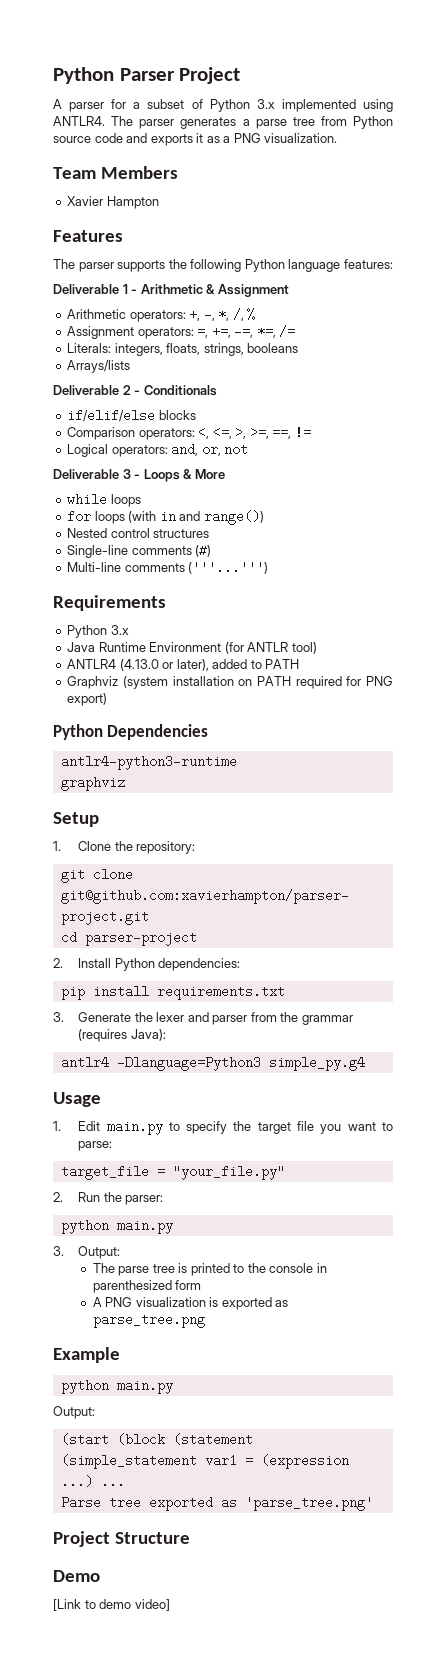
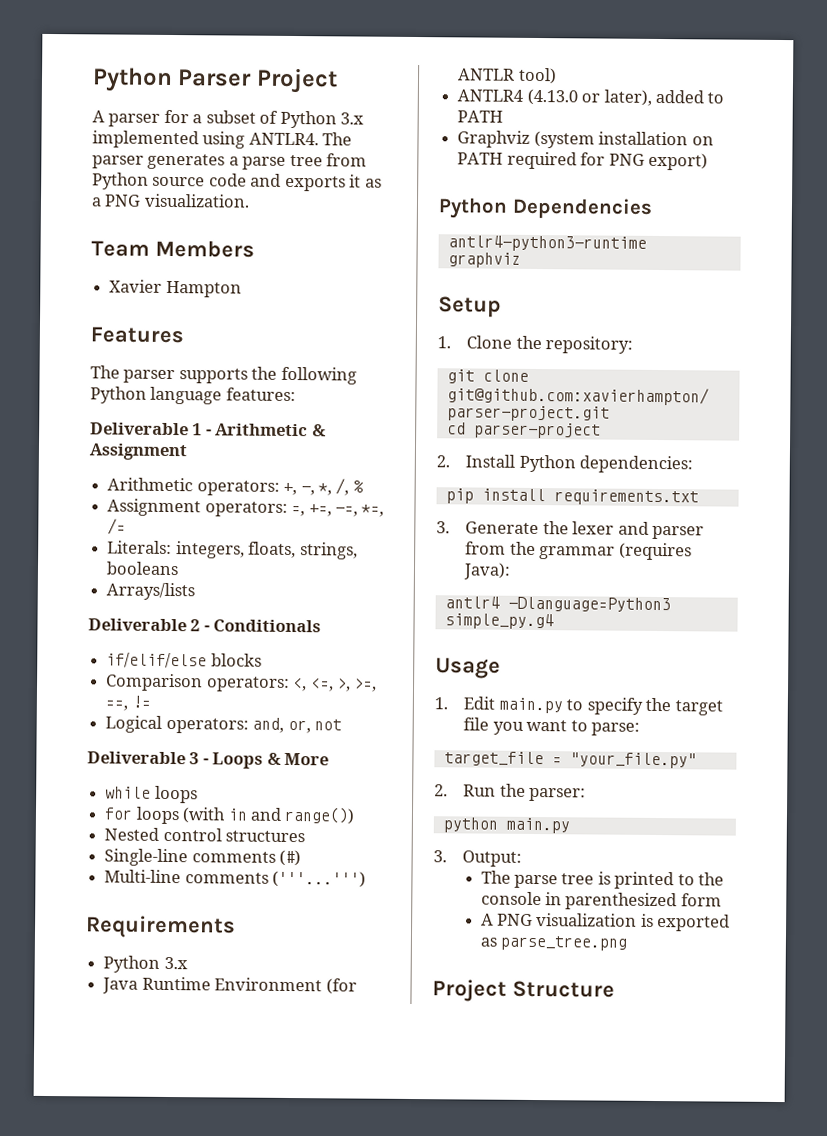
- Example
- python main.py
- Output:
- (start (block (statement (simple_statement var1 = (expression ...) ...
- Parse tree exported as 'parse_tree.png'
  Project Structure
- Demo
- [Link to demo video]

